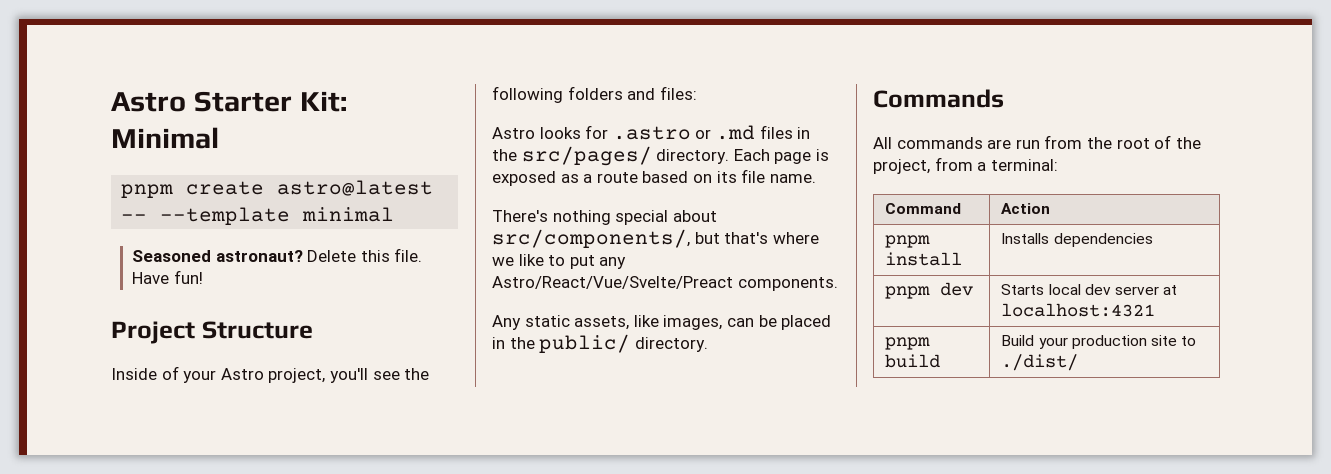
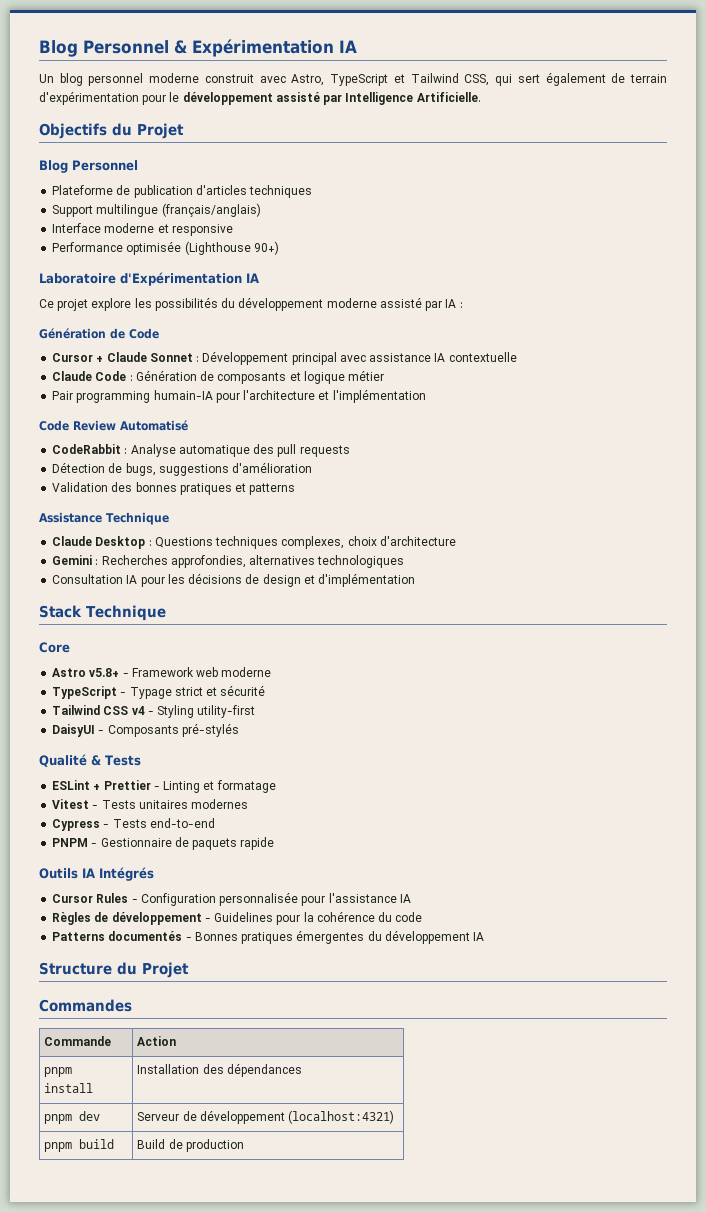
- Astro Starter Kit: Minimal
- pnpm create astro@latest -- --template minimal
- Seasoned astronaut? Delete this file. Have fun!
- Project Structure
- Inside of your Astro project, you'll see the following folders and files:
- Astro looks for .astro or .md files in the src/pages/ directory. Each page is exposed as a route based on its file name.
- There's nothing special about src/components/, but that's where we like to put any Astro/React/Vue/Svelte/Preact components.
- Any static assets, like images, can be placed in the public/ directory.
- Commands
- All commands are run from the root of the project, from a terminal:
- Command | Action
+ Blog Personnel & Expérimentation IA
+ Un blog personnel moderne construit avec Astro, TypeScript et Tailwind CSS, qui sert également de terrain d'expérimentation pour le développement assisté par Intelligence Artificielle.
+ Objectifs du Projet
+ Blog Personnel
+ Plateforme de publication d'articles techniques
+ Support multilingue (français/anglais)
+ Interface moderne et responsive
+ Performance optimisée (Lighthouse 90+)
+ Laboratoire d'Expérimentation IA
+ Ce projet explore les possibilités du développement moderne assisté par IA :
+ Génération de Code
+ Cursor + Claude Sonnet : Développement principal avec assistance IA contextuelle
+ Claude Code : Génération de composants et logique métier
+ Pair programming humain-IA pour l'architecture et l'implémentation
+ Code Review Automatisé
+ CodeRabbit : Analyse automatique des pull requests
+ Détection de bugs, suggestions d'amélioration
+ Validation des bonnes pratiques et patterns
+ Assistance Technique
+ Claude Desktop : Questions techniques complexes, choix d'architecture
+ Gemini : Recherches approfondies, alternatives technologiques
+ Consultation IA pour les décisions de design et d'implémentation
+ Stack Technique
+ Core
+ Astro v5.8+ - Framework web moderne
+ TypeScript - Typage strict et sécurité
+ Tailwind CSS v4 - Styling utility-first
+ DaisyUI - Composants pré-stylés
+ Qualité & Tests
+ ESLint + Prettier - Linting et formatage
+ Vitest - Tests unitaires modernes
+ Cypress - Tests end-to-end
+ PNPM - Gestionnaire de paquets rapide
+ Outils IA Intégrés
+ Cursor Rules - Configuration personnalisée pour l'assistance IA
+ Règles de développement - Guidelines pour la cohérence du code
+ Patterns documentés - Bonnes pratiques émergentes du développement IA
+ Structure du Projet
+ Commandes
+ Commande | Action
- pnpm install | Installs dependencies
+ pnpm install | Installation des dépendances
- pnpm dev | Starts local dev server at localhost:4321
- pnpm build | Build your production site to ./dist/
+ pnpm dev | Serveur de développement (localhost:4321)
+ pnpm build | Build de production

